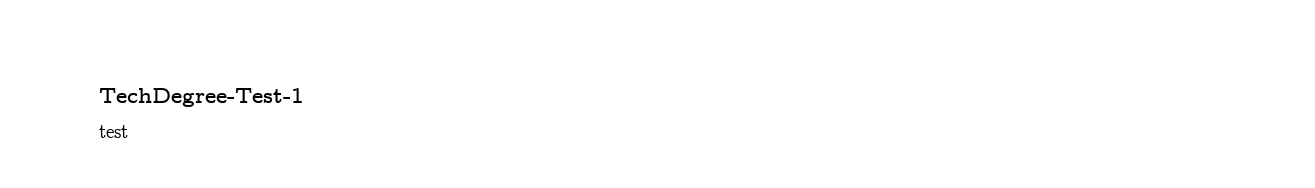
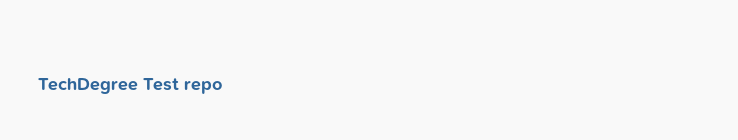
- TechDegree-Test-1
- test
+ TechDegree Test repo

